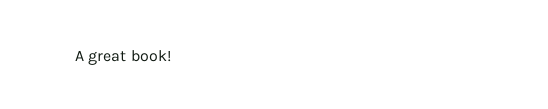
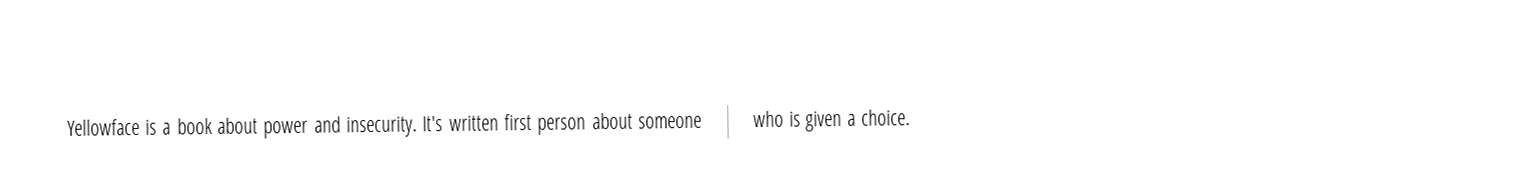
- A great book!
+ Yellowface is a book about power and insecurity. It's written first person about someone who is given a choice.

